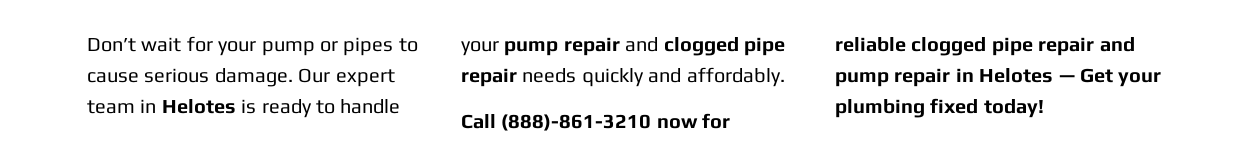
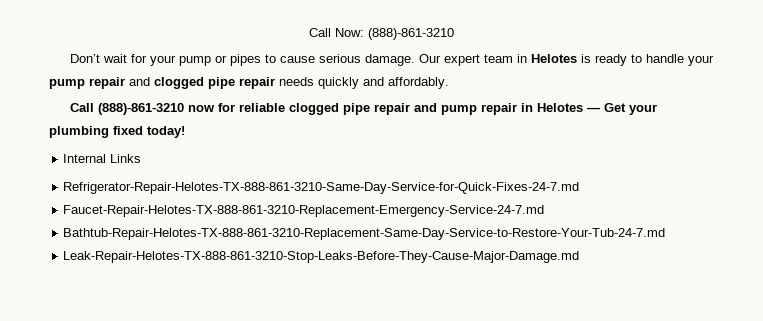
+ Call Now: (888)-861-3210
+ Internal Links
+ Refrigerator-Repair-Helotes-TX-888-861-3210-Same-Day-Service-for-Quick-Fixes-24-7.md
+ Faucet-Repair-Helotes-TX-888-861-3210-Replacement-Emergency-Service-24-7.md
+ Bathtub-Repair-Helotes-TX-888-861-3210-Replacement-Same-Day-Service-to-Restore-Your-Tub-24-7.md
+ Leak-Repair-Helotes-TX-888-861-3210-Stop-Leaks-Before-They-Cause-Major-Damage.md

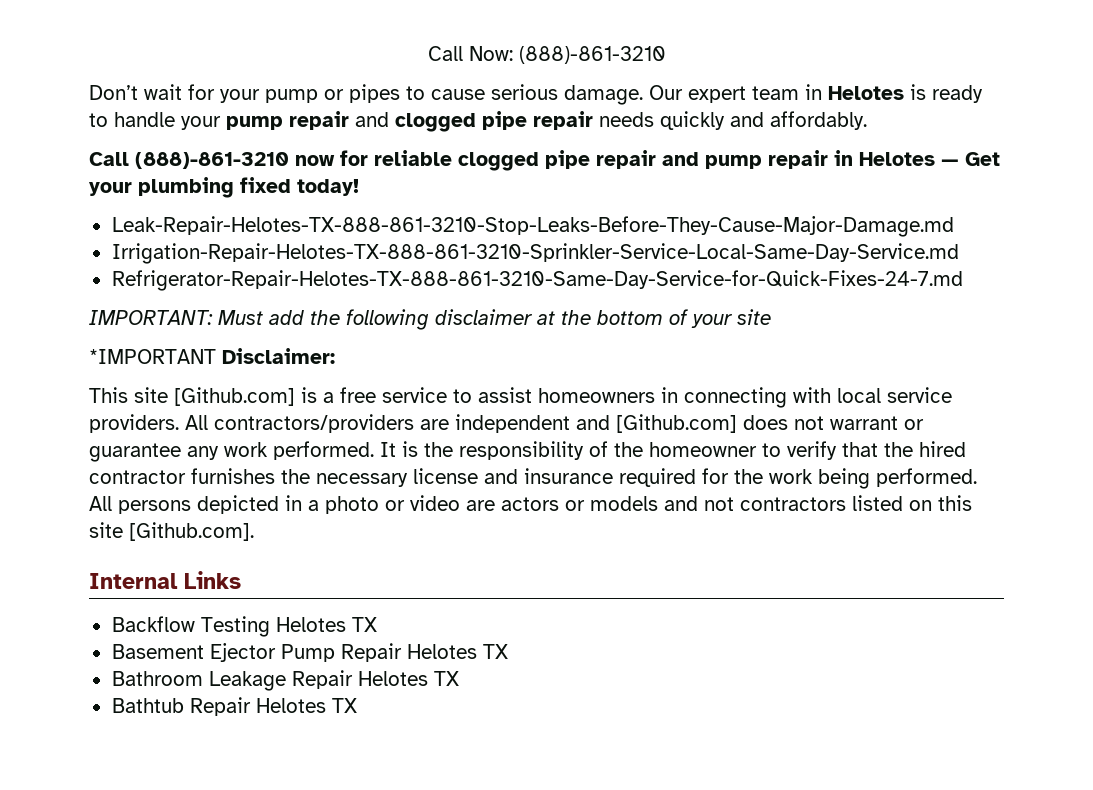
+ Leak-Repair-Helotes-TX-888-861-3210-Stop-Leaks-Before-They-Cause-Major-Damage.md
+ Irrigation-Repair-Helotes-TX-888-861-3210-Sprinkler-Service-Local-Same-Day-Service.md
+ Refrigerator-Repair-Helotes-TX-888-861-3210-Same-Day-Service-for-Quick-Fixes-24-7.md
+ IMPORTANT: Must add the following disclaimer at the bottom of your site
+ *IMPORTANT Disclaimer:
+ This site [Github.com] is a free service to assist homeowners in connecting with local service providers. All contractors/providers are independent and [Github.com] does not warrant or guarantee any work performed. It is the responsibility of the homeowner to verify that the hired contractor furnishes the necessary license and insurance required for the work being performed. All persons depicted in a photo or video are actors or models and not contractors listed on this site [Github.com].
  Internal Links
- Refrigerator-Repair-Helotes-TX-888-861-3210-Same-Day-Service-for-Quick-Fixes-24-7.md
- Faucet-Repair-Helotes-TX-888-861-3210-Replacement-Emergency-Service-24-7.md
- Bathtub-Repair-Helotes-TX-888-861-3210-Replacement-Same-Day-Service-to-Restore-Your-Tub-24-7.md
- Leak-Repair-Helotes-TX-888-861-3210-Stop-Leaks-Before-They-Cause-Major-Damage.md
+ Backflow Testing Helotes TX
+ Basement Ejector Pump Repair Helotes TX
+ Bathroom Leakage Repair Helotes TX
+ Bathtub Repair Helotes TX

